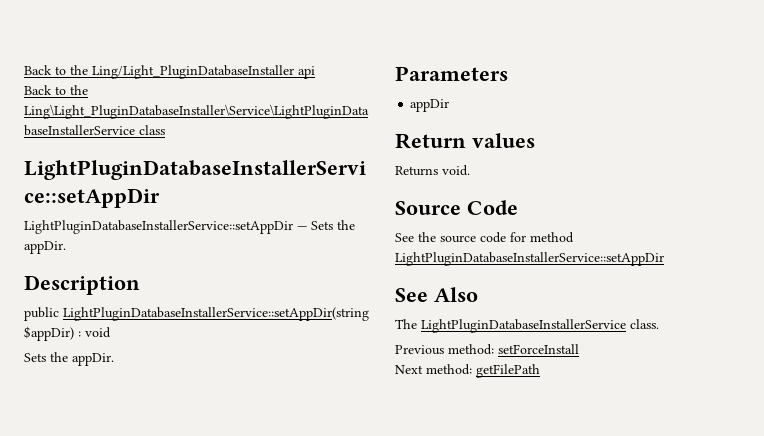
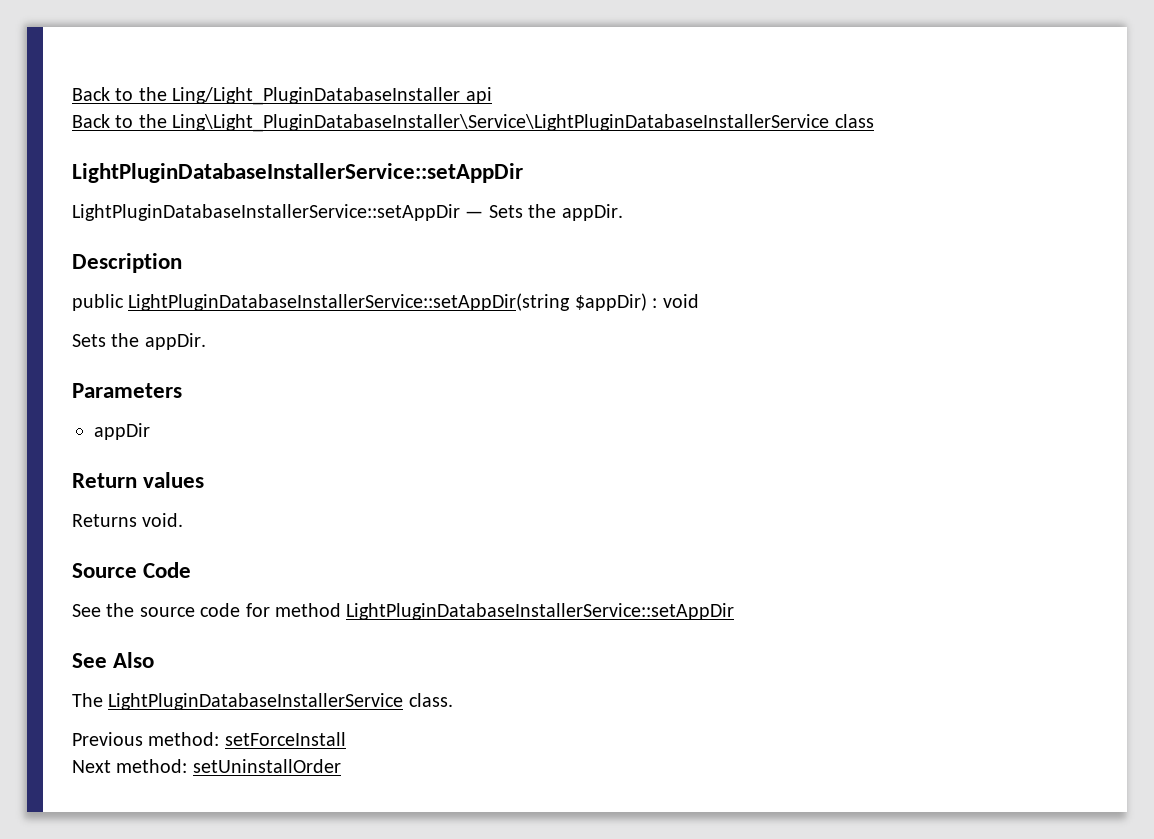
- Next method: getFilePath
+ Next method: setUninstallOrder

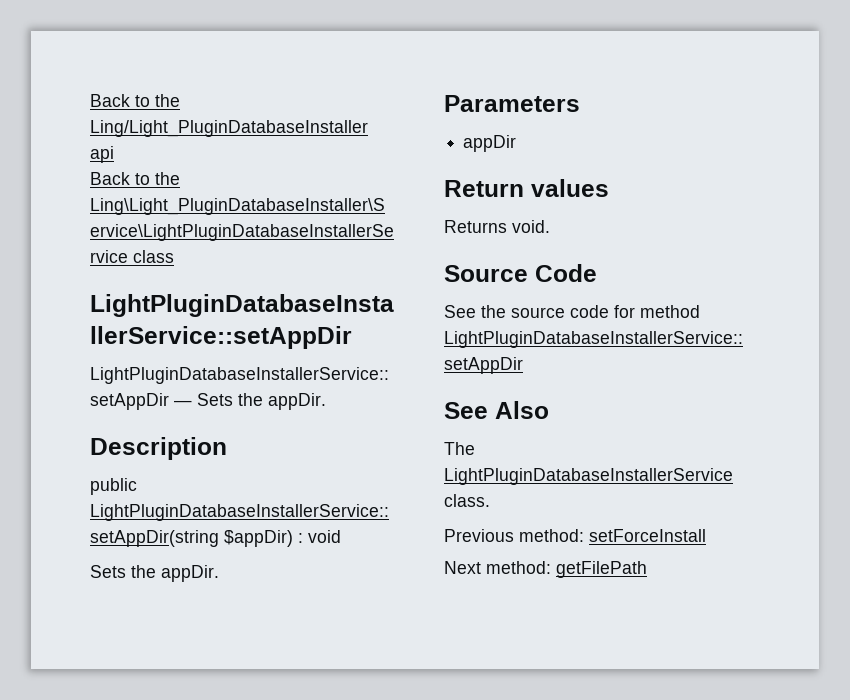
- Next method: setUninstallOrder
+ Next method: getFilePath

